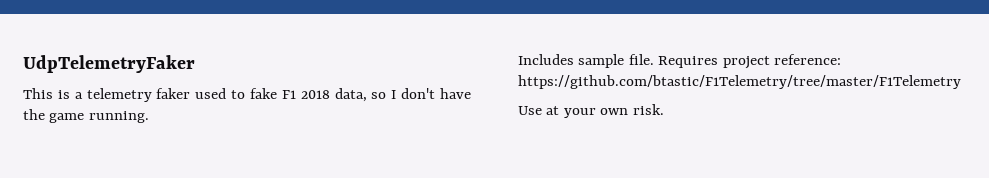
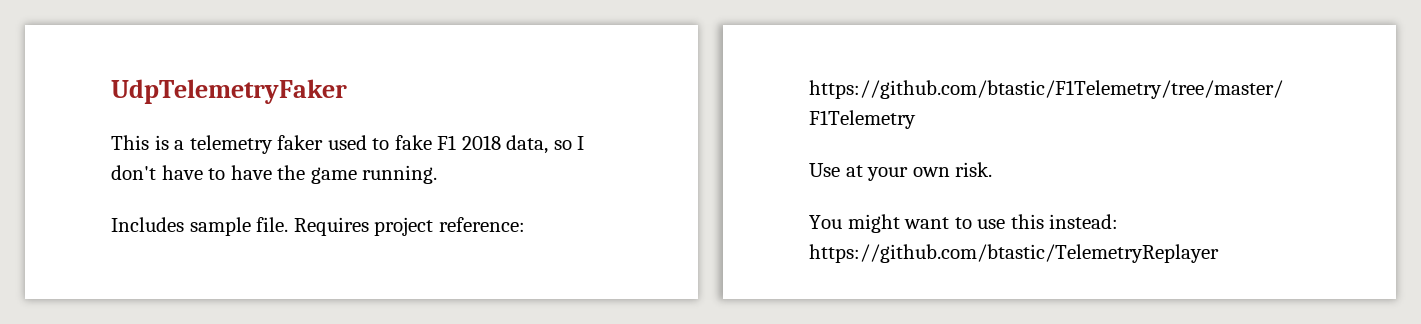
- This is a telemetry faker used to fake F1 2018 data, so I don't have the game running.
+ This is a telemetry faker used to fake F1 2018 data, so I don't have to have the game running.
+ You might want to use this instead: https://github.com/btastic/TelemetryReplayer

